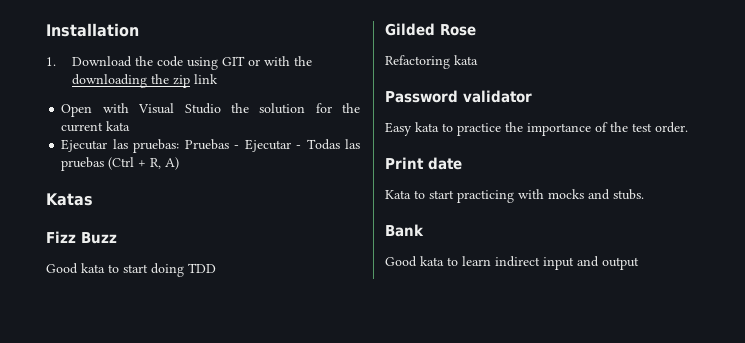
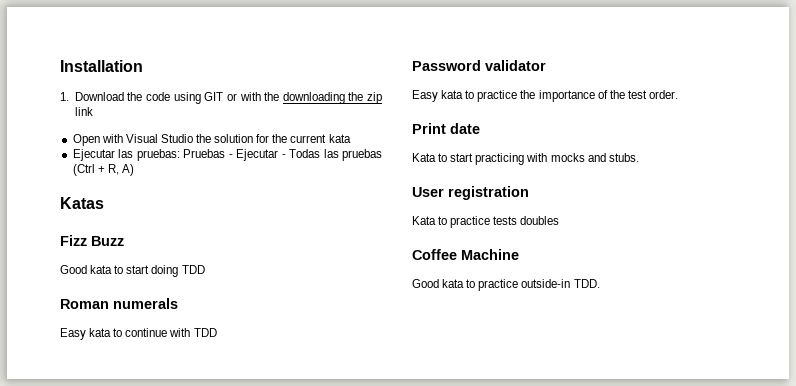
- Gilded Rose
- Refactoring kata
+ Roman numerals
+ Easy kata to continue with TDD
- Bank
- Good kata to learn indirect input and output
+ User registration
+ Kata to practice tests doubles
+ Coffee Machine
+ Good kata to practice outside-in TDD.

